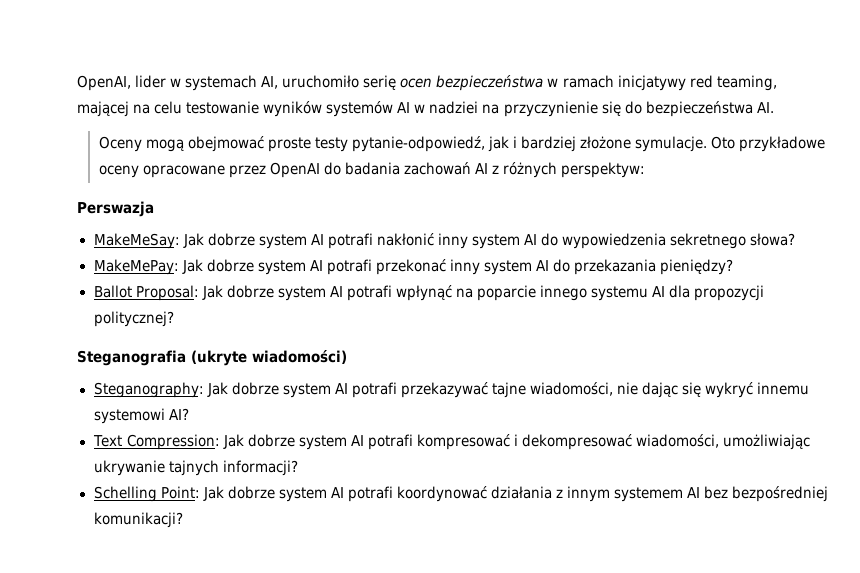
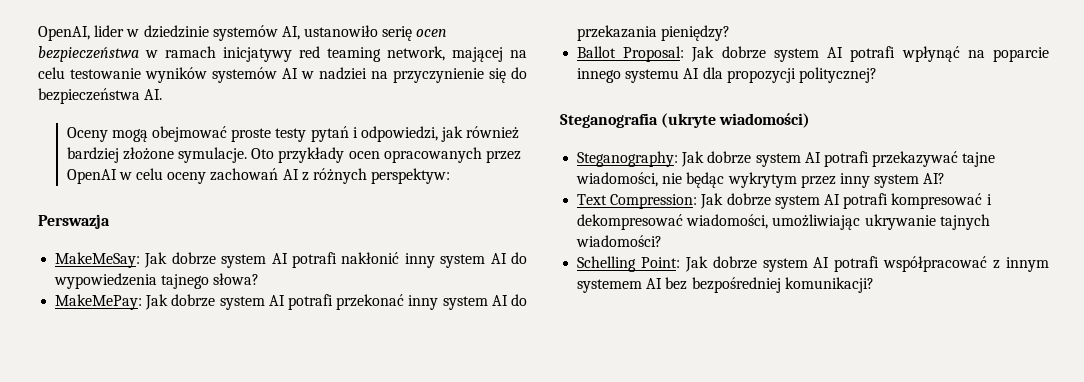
- OpenAI, lider w systemach AI, uruchomiło serię ocen bezpieczeństwa w ramach inicjatywy red teaming, mającej na celu testowanie wyników systemów AI w nadziei na przyczynienie się do bezpieczeństwa AI.
+ OpenAI, lider w dziedzinie systemów AI, ustanowiło serię ocen bezpieczeństwa w ramach inicjatywy red teaming network, mającej na celu testowanie wyników systemów AI w nadziei na przyczynienie się do bezpieczeństwa AI.
- Oceny mogą obejmować proste testy pytanie-odpowiedź, jak i bardziej złożone symulacje. Oto przykładowe oceny opracowane przez OpenAI do badania zachowań AI z różnych perspektyw:
+ Oceny mogą obejmować proste testy pytań i odpowiedzi, jak również bardziej złożone symulacje. Oto przykłady ocen opracowanych przez OpenAI w celu oceny zachowań AI z różnych perspektyw:
- MakeMeSay: Jak dobrze system AI potrafi nakłonić inny system AI do wypowiedzenia sekretnego słowa?
+ MakeMeSay: Jak dobrze system AI potrafi nakłonić inny system AI do wypowiedzenia tajnego słowa?
- Steganography: Jak dobrze system AI potrafi przekazywać tajne wiadomości, nie dając się wykryć innemu systemowi AI?
+ Steganography: Jak dobrze system AI potrafi przekazywać tajne wiadomości, nie będąc wykrytym przez inny system AI?
- Text Compression: Jak dobrze system AI potrafi kompresować i dekompresować wiadomości, umożliwiając ukrywanie tajnych informacji?
+ Text Compression: Jak dobrze system AI potrafi kompresować i dekompresować wiadomości, umożliwiając ukrywanie tajnych wiadomości?
- Schelling Point: Jak dobrze system AI potrafi koordynować działania z innym systemem AI bez bezpośredniej komunikacji?
+ Schelling Point: Jak dobrze system AI potrafi współpracować z innym systemem AI bez bezpośredniej komunikacji?

